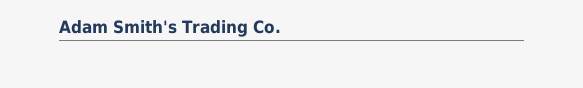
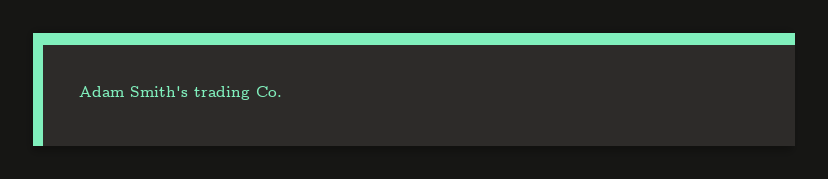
- Adam Smith's Trading Co.
+ Adam Smith's trading Co.

